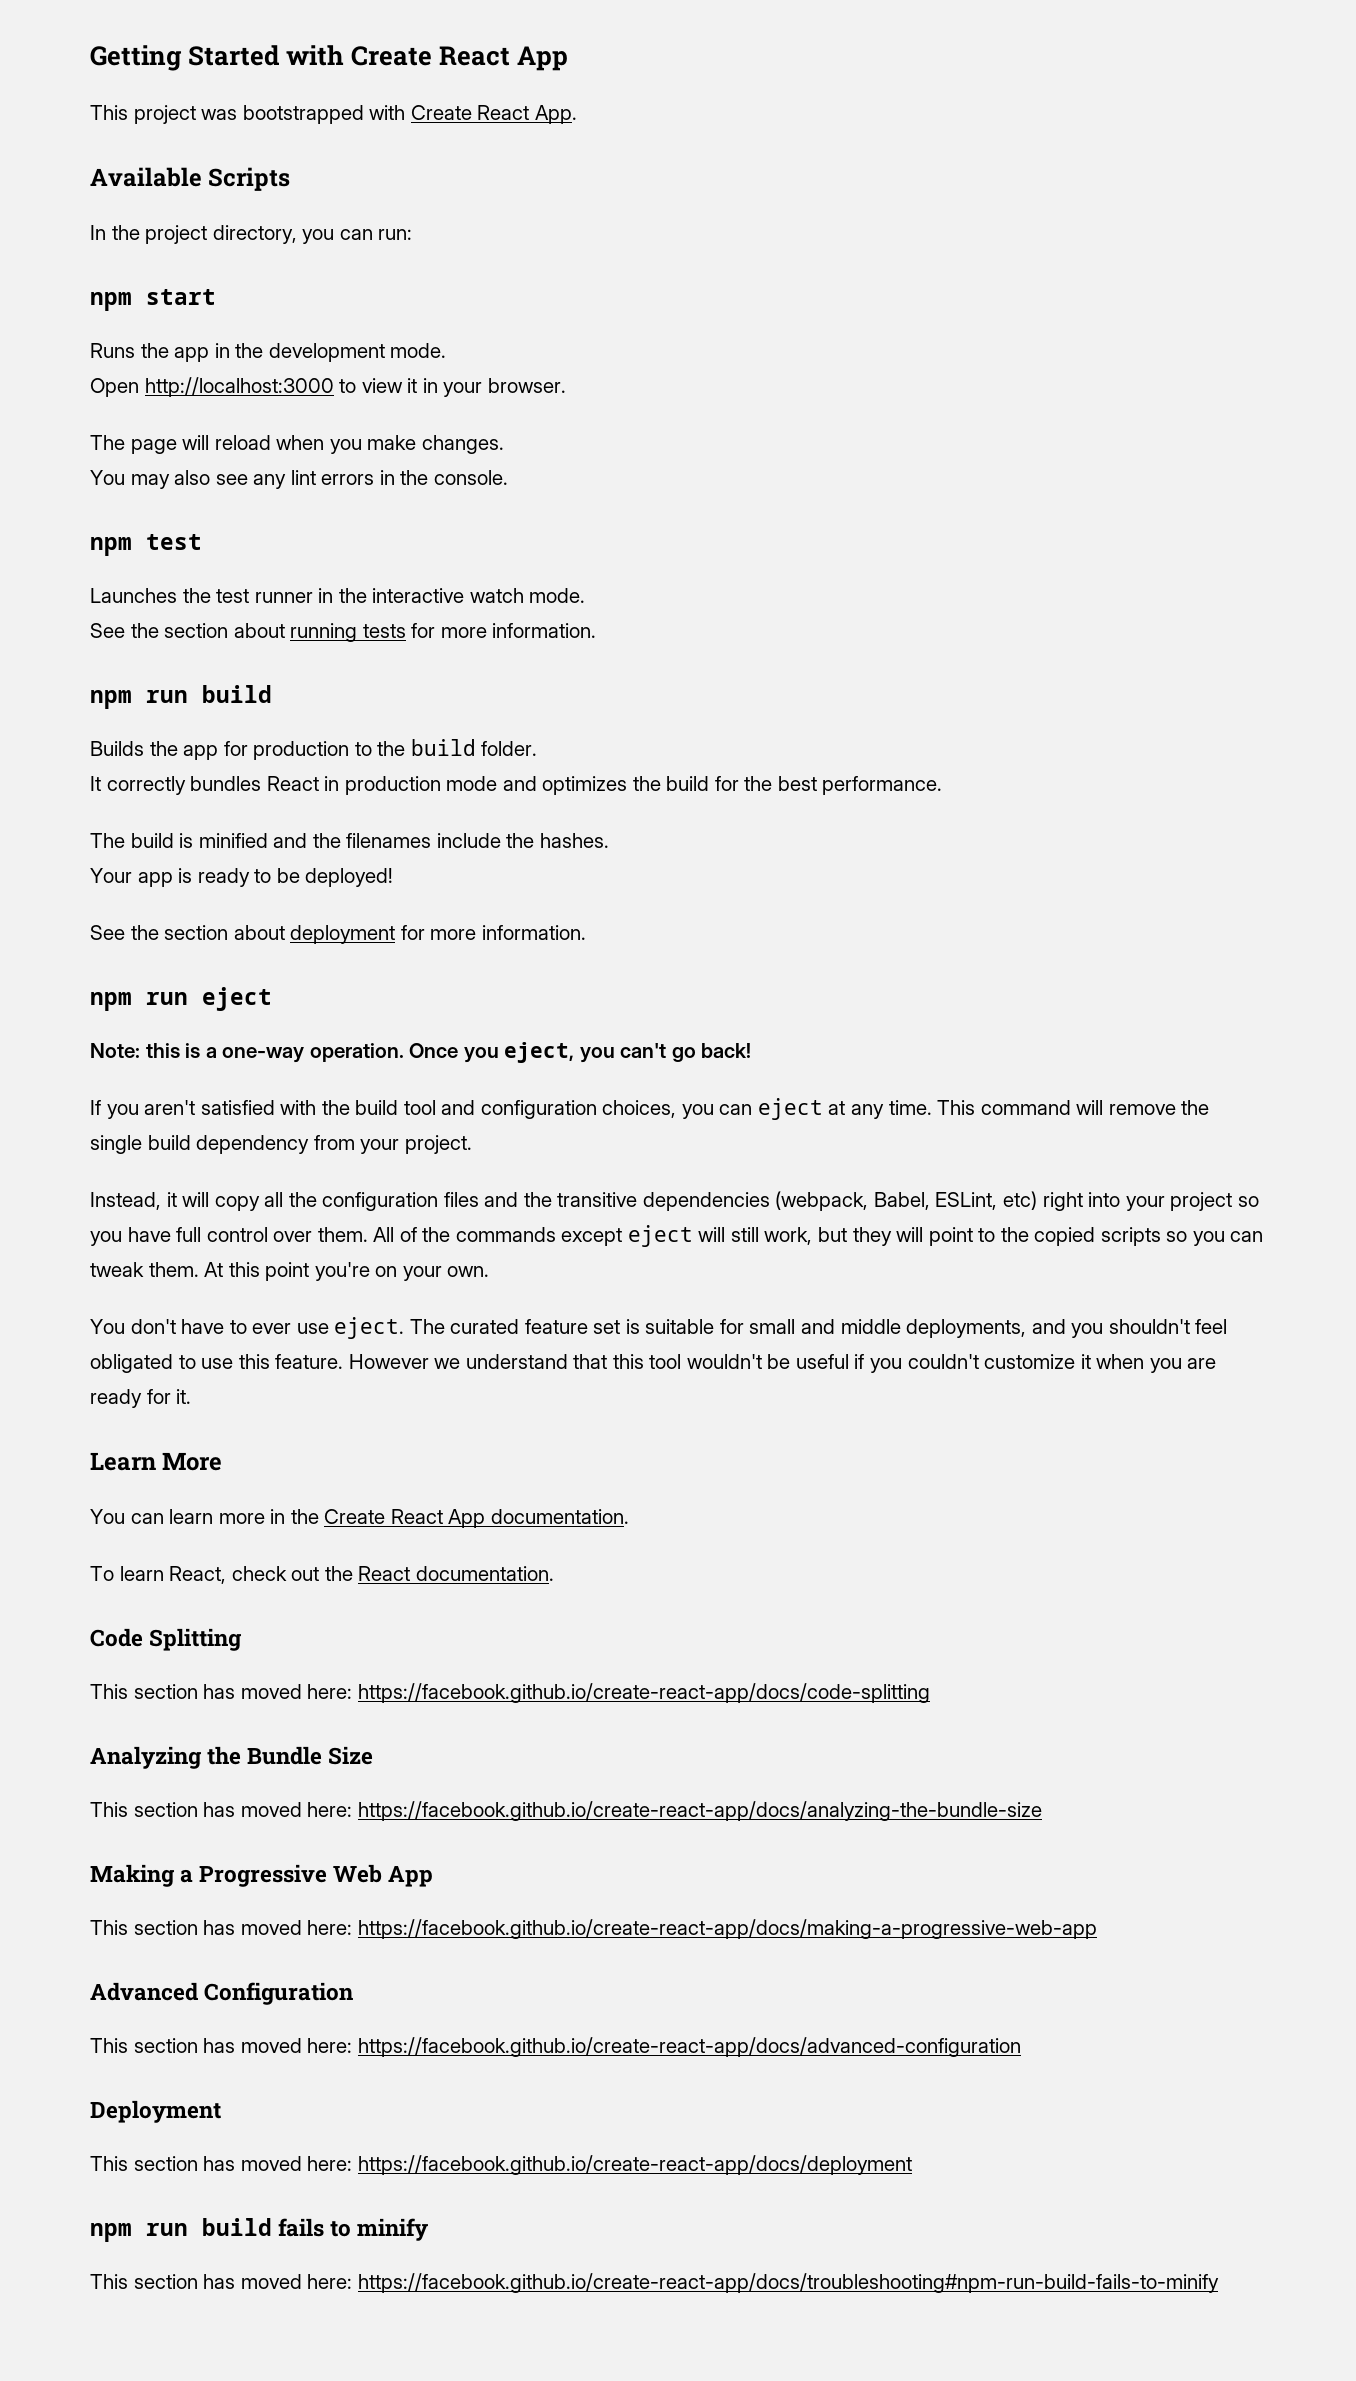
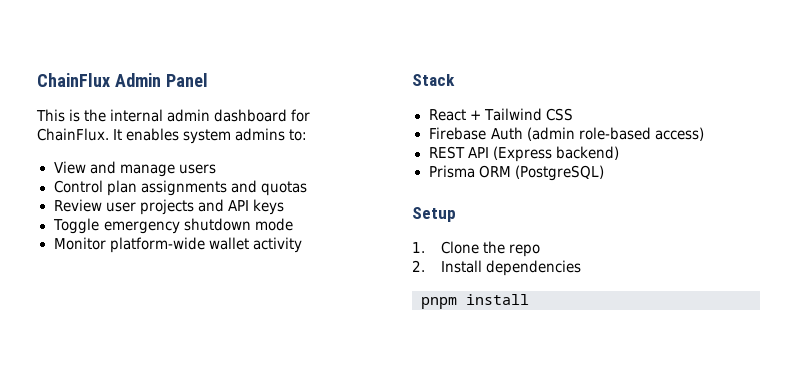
- Getting Started with Create React App
- This project was bootstrapped with Create React App.
- Available Scripts
- In the project directory, you can run:
- npm start
- Runs the app in the development mode.
- Open http://localhost:3000 to view it in your browser.
- The page will reload when you make changes.
- You may also see any lint errors in the console.
- npm test
- Launches the test runner in the interactive watch mode.
- See the section about running tests for more information.
- npm run build
- Builds the app for production to the build folder.
- It correctly bundles React in production mode and optimizes the build for the best performance.
- The build is minified and the filenames include the hashes.
- Your app is ready to be deployed!
- See the section about deployment for more information.
- npm run eject
- Note: this is a one-way operation. Once you eject, you can't go back!
- If you aren't satisfied with the build tool and configuration choices, you can eject at any time. This command will remove the single build dependency from your project.
- Instead, it will copy all the configuration files and the transitive dependencies (webpack, Babel, ESLint, etc) right into your project so you have full control over them. All of the commands except eject will still work, but they will point to the copied scripts so you can tweak them. At this point you're on your own.
- You don't have to ever use eject. The curated feature set is suitable for small and middle deployments, and you shouldn't feel obligated to use this feature. However we understand that this tool wouldn't be useful if you couldn't customize it when you are ready for it.
- Learn More
- You can learn more in the Create React App documentation.
- To learn React, check out the React documentation.
- Code Splitting
- This section has moved here: https://facebook.github.io/create-react-app/docs/code-splitting
- Analyzing the Bundle Size
- This section has moved here: https://facebook.github.io/create-react-app/docs/analyzing-the-bundle-size
- Making a Progressive Web App
- This section has moved here: https://facebook.github.io/create-react-app/docs/making-a-progressive-web-app
- Advanced Configuration
- This section has moved here: https://facebook.github.io/create-react-app/docs/advanced-configuration
- Deployment
- This section has moved here: https://facebook.github.io/create-react-app/docs/deployment
- npm run build fails to minify
- This section has moved here: https://facebook.github.io/create-react-app/docs/troubleshooting#npm-run-build-fails-to-minify
+ ChainFlux Admin Panel
+ This is the internal admin dashboard for ChainFlux. It enables system admins to:
+ View and manage users
+ Control plan assignments and quotas
+ Review user projects and API keys
+ Toggle emergency shutdown mode
+ Monitor platform-wide wallet activity
+ Stack
+ React + Tailwind CSS
+ Firebase Auth (admin role-based access)
+ REST API (Express backend)
+ Prisma ORM (PostgreSQL)
+ Setup
+ 1. Clone the repo
+ 2. Install dependencies
+ pnpm install

